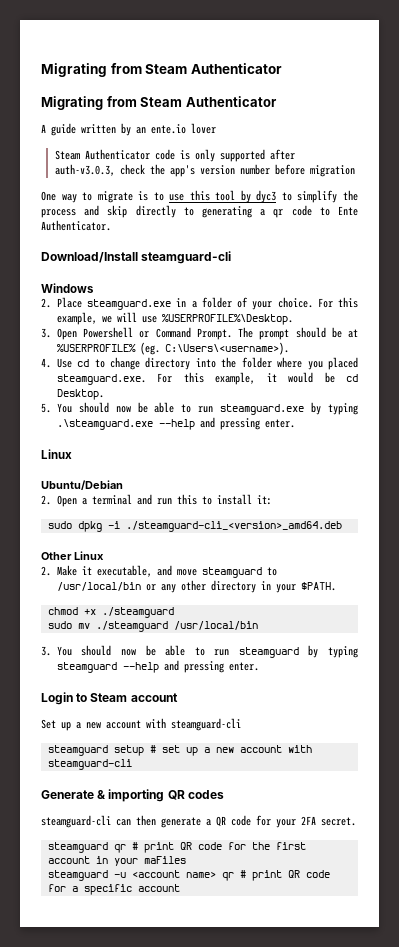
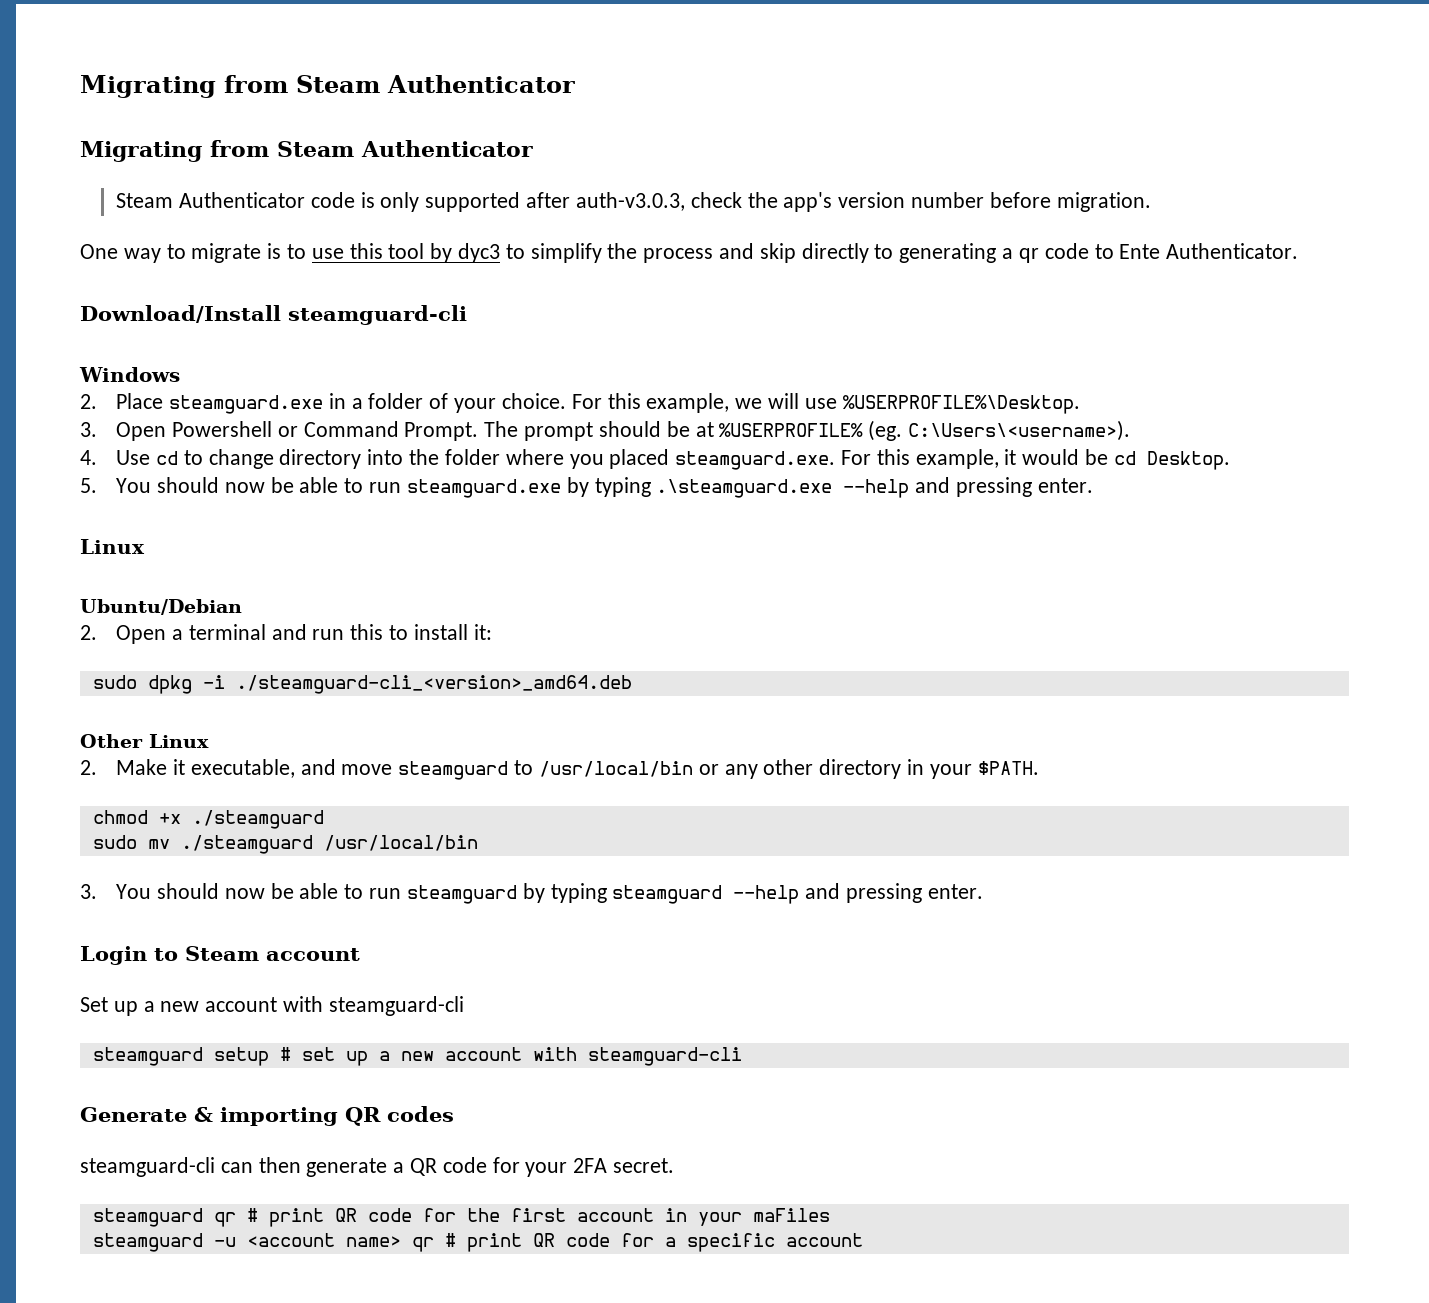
- A guide written by an ente.io lover
- Steam Authenticator code is only supported after auth-v3.0.3, check the app's version number before migration
+ Steam Authenticator code is only supported after auth-v3.0.3, check the app's version number before migration.

